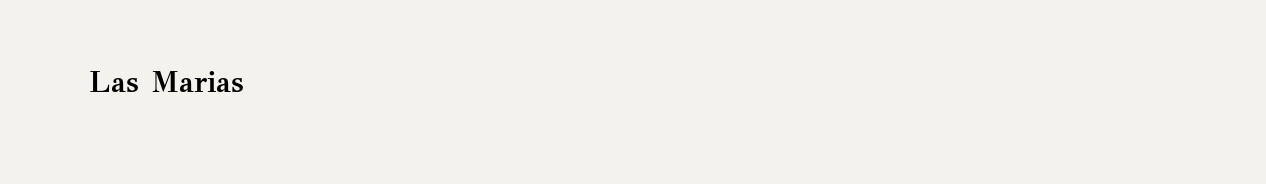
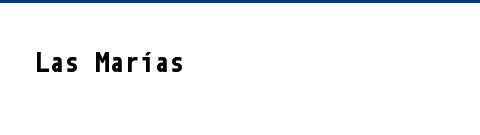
- Las Marias
+ Las Marías

